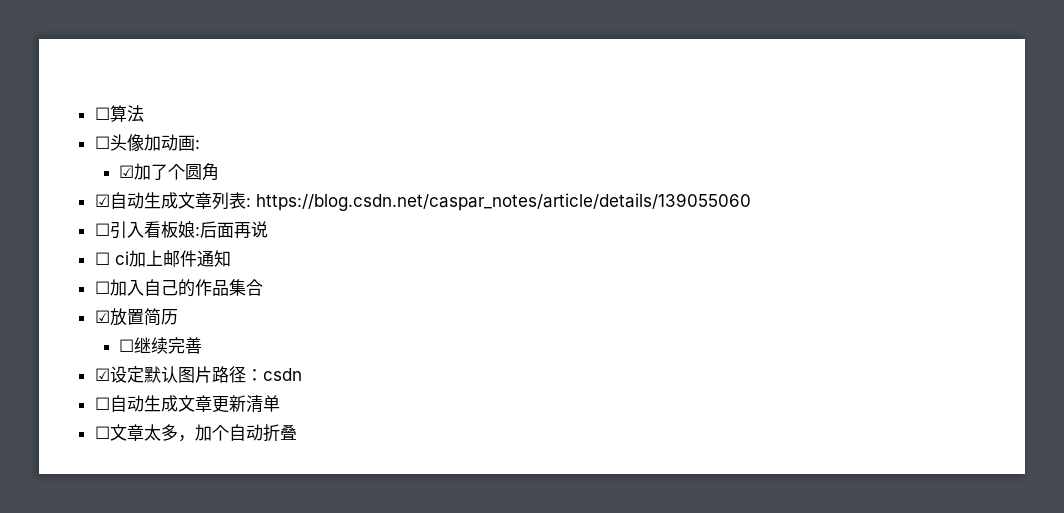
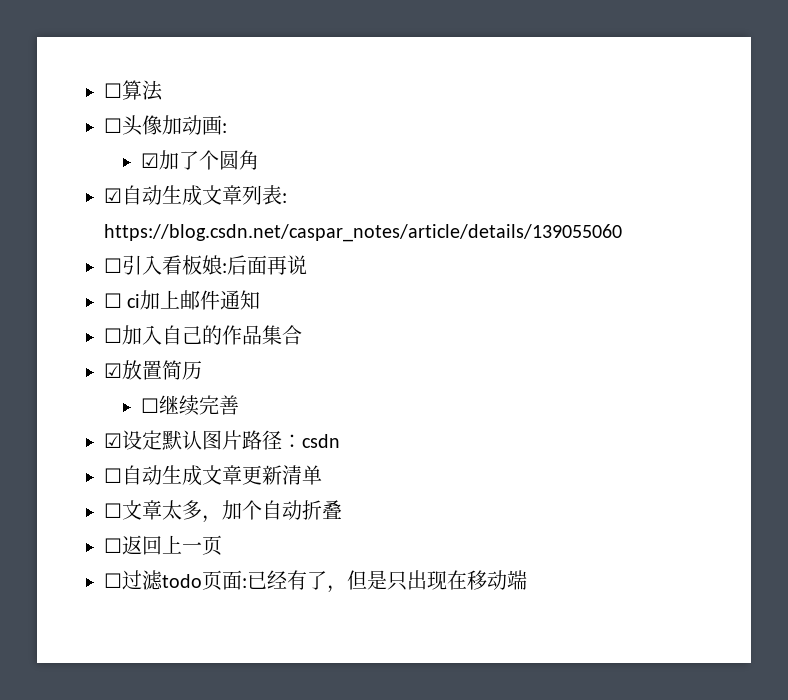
+ ☐返回上一页
+ ☐过滤todo页面:已经有了，但是只出现在移动端

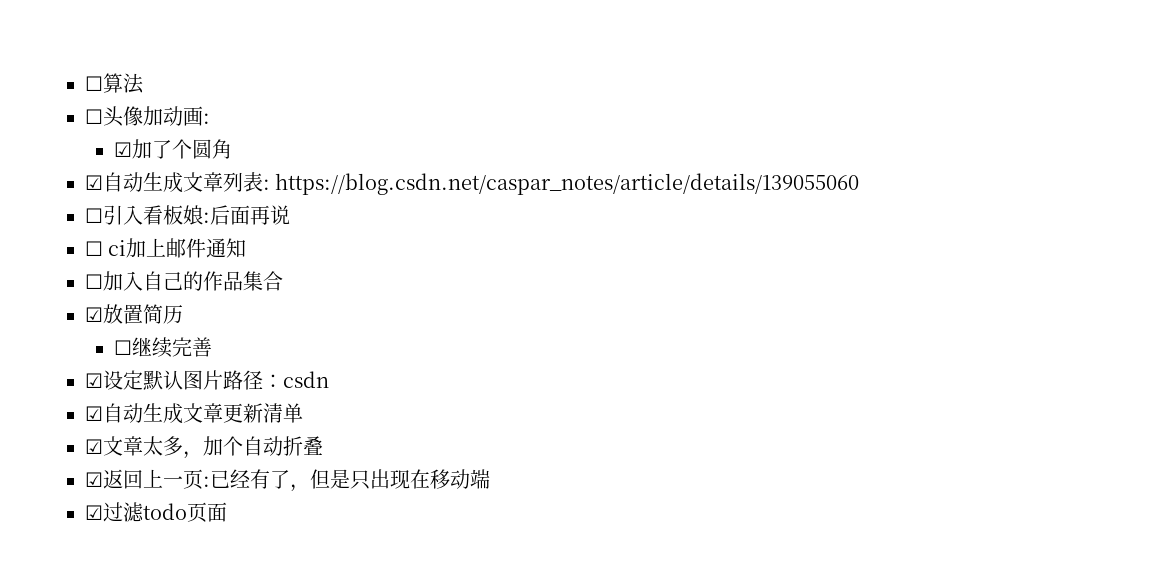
- ☐自动生成文章更新清单
+ ☑自动生成文章更新清单
- ☐文章太多，加个自动折叠
+ ☑文章太多，加个自动折叠
- ☐返回上一页
- ☐过滤todo页面:已经有了，但是只出现在移动端
+ ☑返回上一页:已经有了，但是只出现在移动端
+ ☑过滤todo页面

